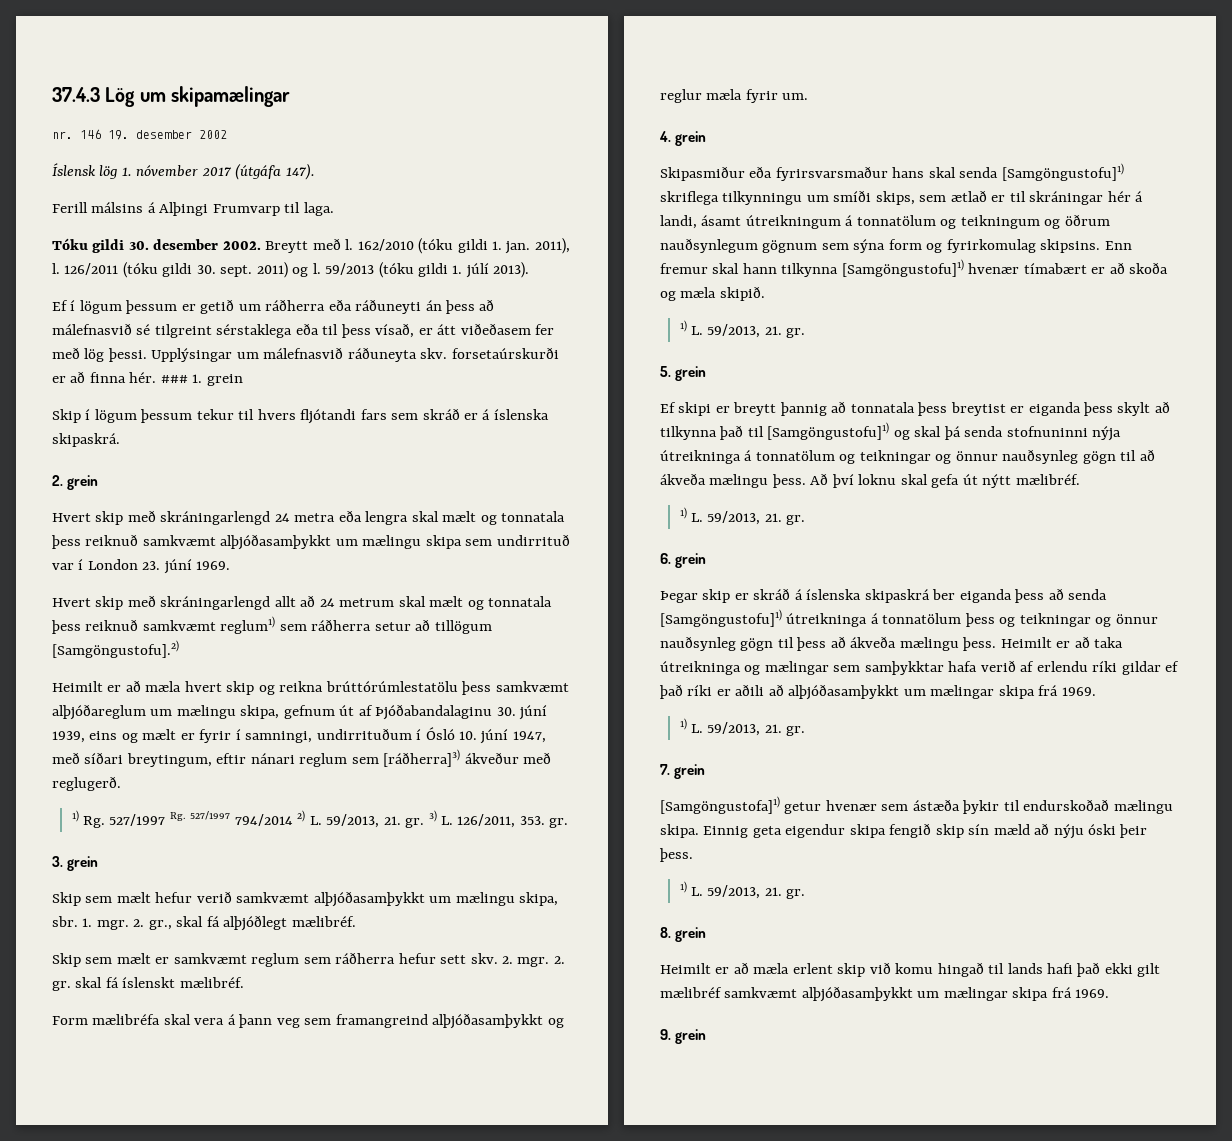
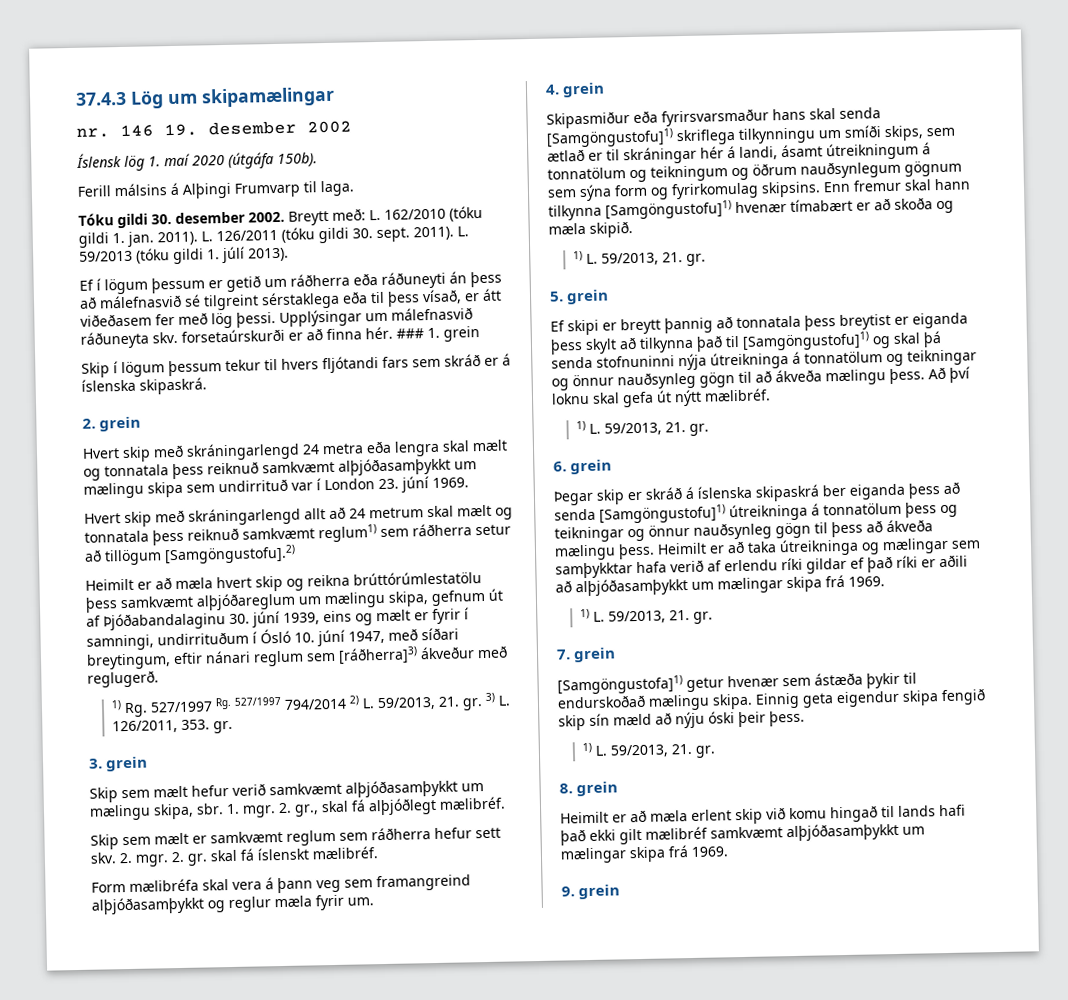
- Íslensk lög 1. nóvember 2017 (útgáfa 147).
+ Íslensk lög 1. maí 2020 (útgáfa 150b).
- Breytt með l. 162/2010 (tóku gildi 1. jan.
+ Breytt með: L. 162/2010 (tóku gildi 1. jan.
- 2011), l. 126/2011 (tóku gildi 30. sept.
+ 2011). L. 126/2011 (tóku gildi 30. sept.
- 2011) og l. 59/2013 (tóku gildi 1. júlí 2013).
+ 2011). L. 59/2013 (tóku gildi 1. júlí 2013).

